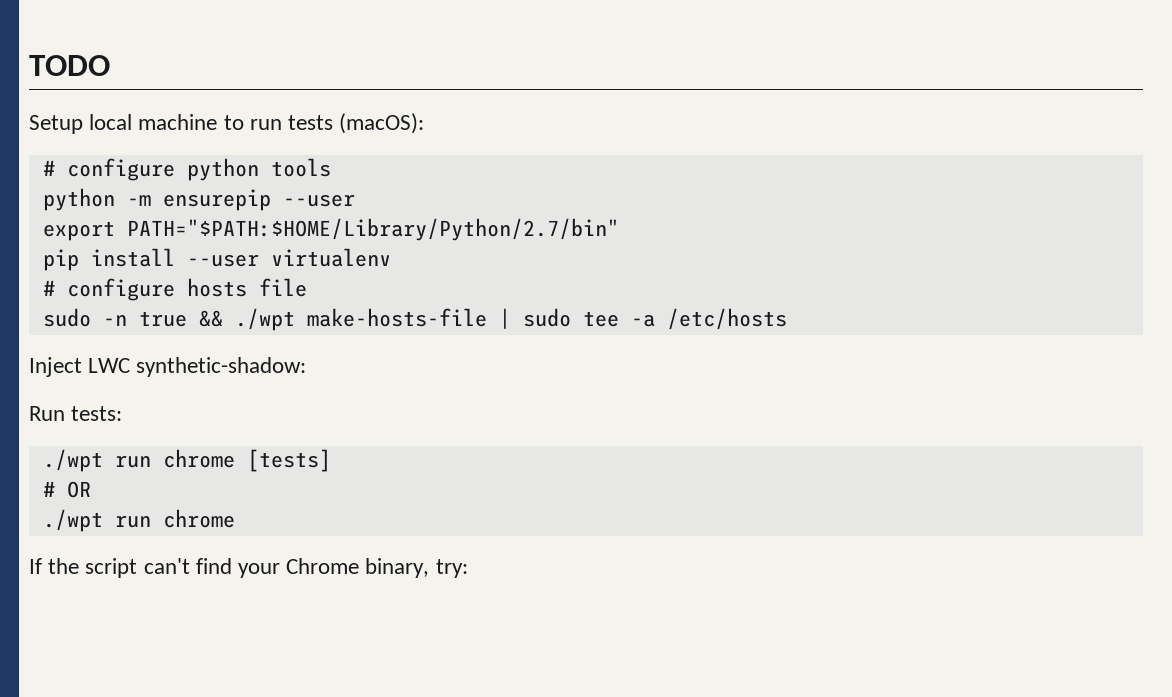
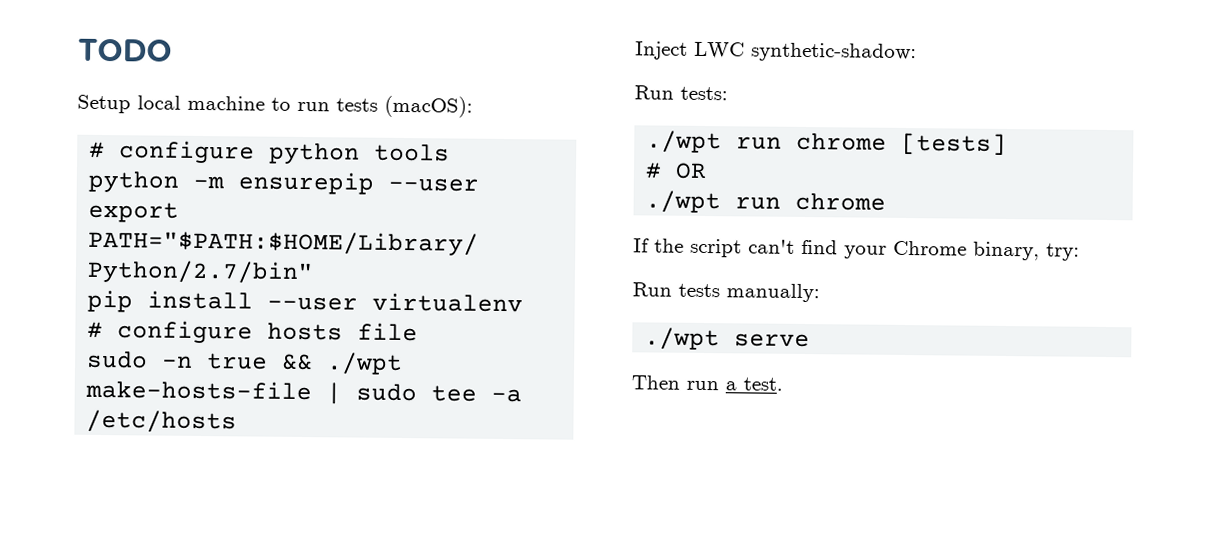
+ Run tests manually:
+ ./wpt serve
+ Then run a test.

